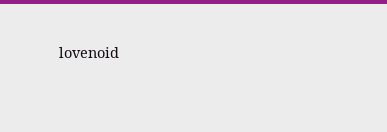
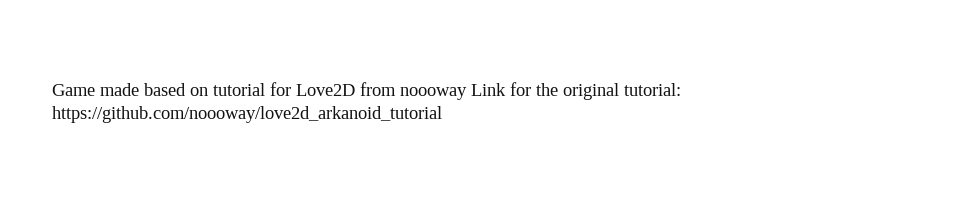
- lovenoid
+ Game made based on tutorial for Love2D from noooway Link for the original tutorial: https://github.com/noooway/love2d_arkanoid_tutorial

